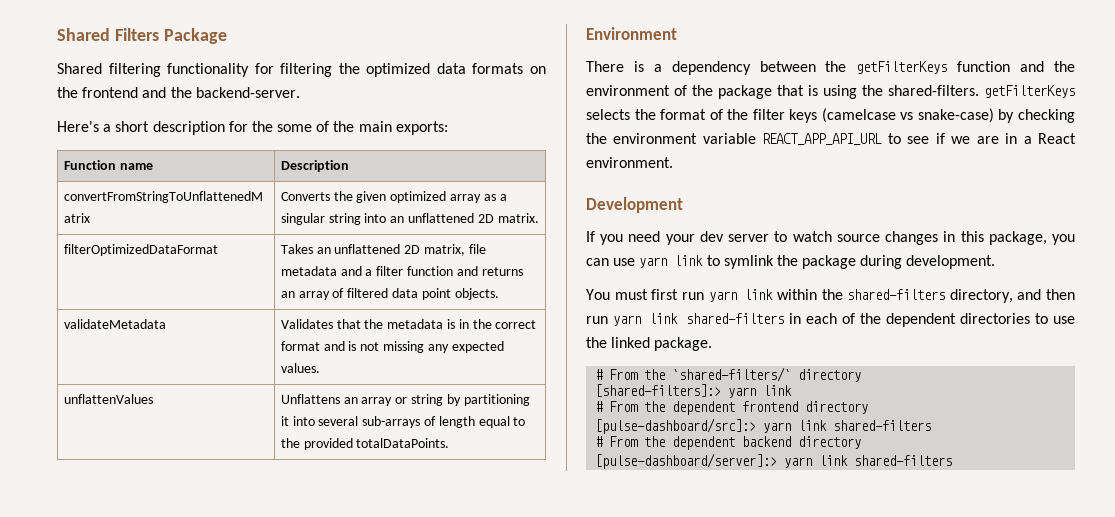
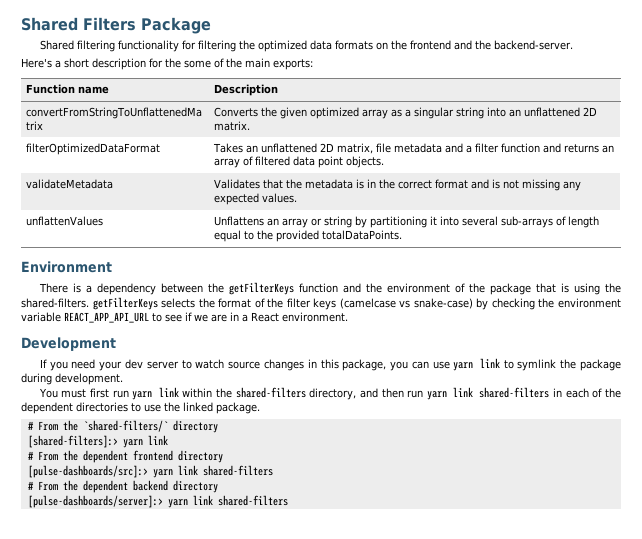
- [pulse-dashboard/src]:> yarn link shared-filters
+ [pulse-dashboards/src]:> yarn link shared-filters
- [pulse-dashboard/server]:> yarn link shared-filters
+ [pulse-dashboards/server]:> yarn link shared-filters

